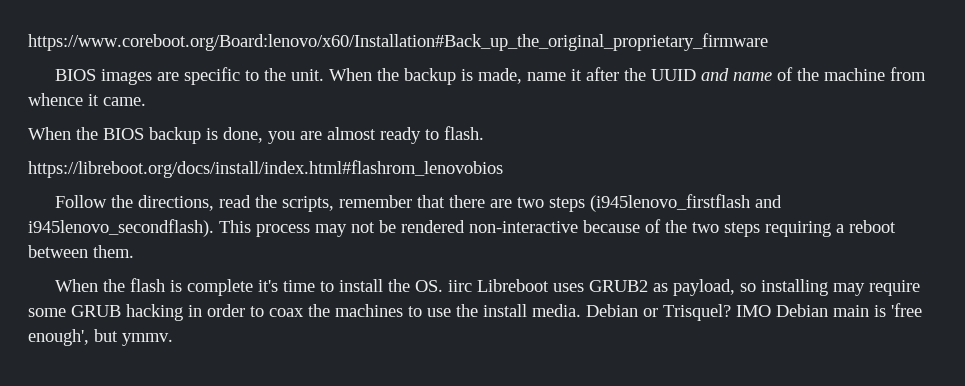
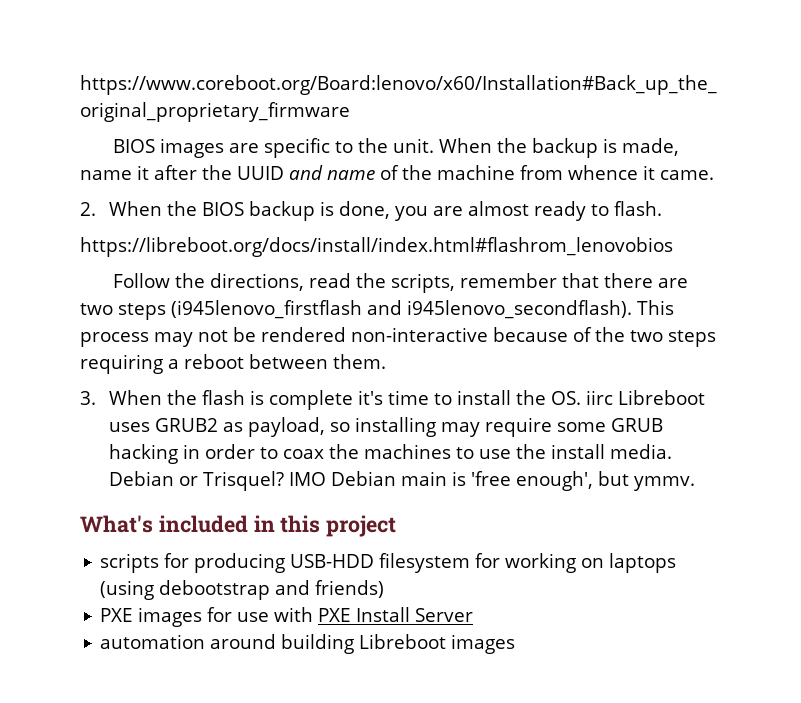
- When the BIOS backup is done, you are almost ready to flash.
+ 2. When the BIOS backup is done, you are almost ready to flash.
- When the flash is complete it's time to install the OS. iirc Libreboot uses GRUB2 as payload, so installing may require some GRUB hacking in order to coax the machines to use the install media.
+ 3. When the flash is complete it's time to install the OS. iirc Libreboot uses GRUB2 as payload, so installing may require some GRUB hacking in order to coax the machines to use the install media.
+ What's included in this project
+ scripts for producing USB-HDD filesystem for working on laptops (using debootstrap and friends)
+ PXE images for use with PXE Install Server
+ automation around building Libreboot images

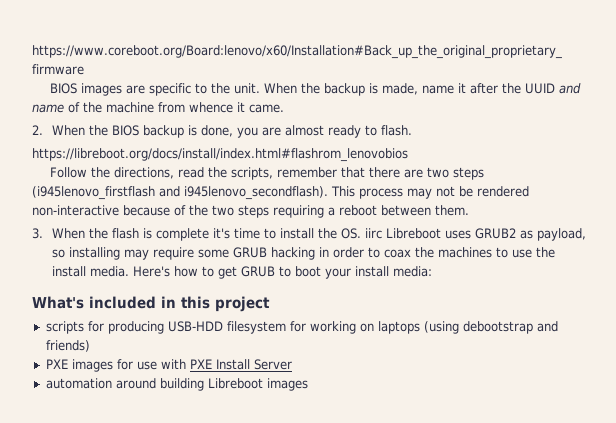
- Debian or Trisquel? IMO Debian main is 'free enough', but ymmv.
+ Here's how to get GRUB to boot your install media:

